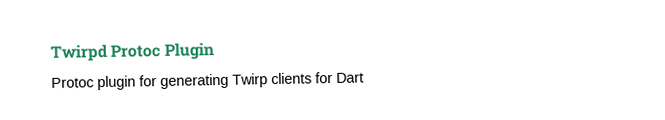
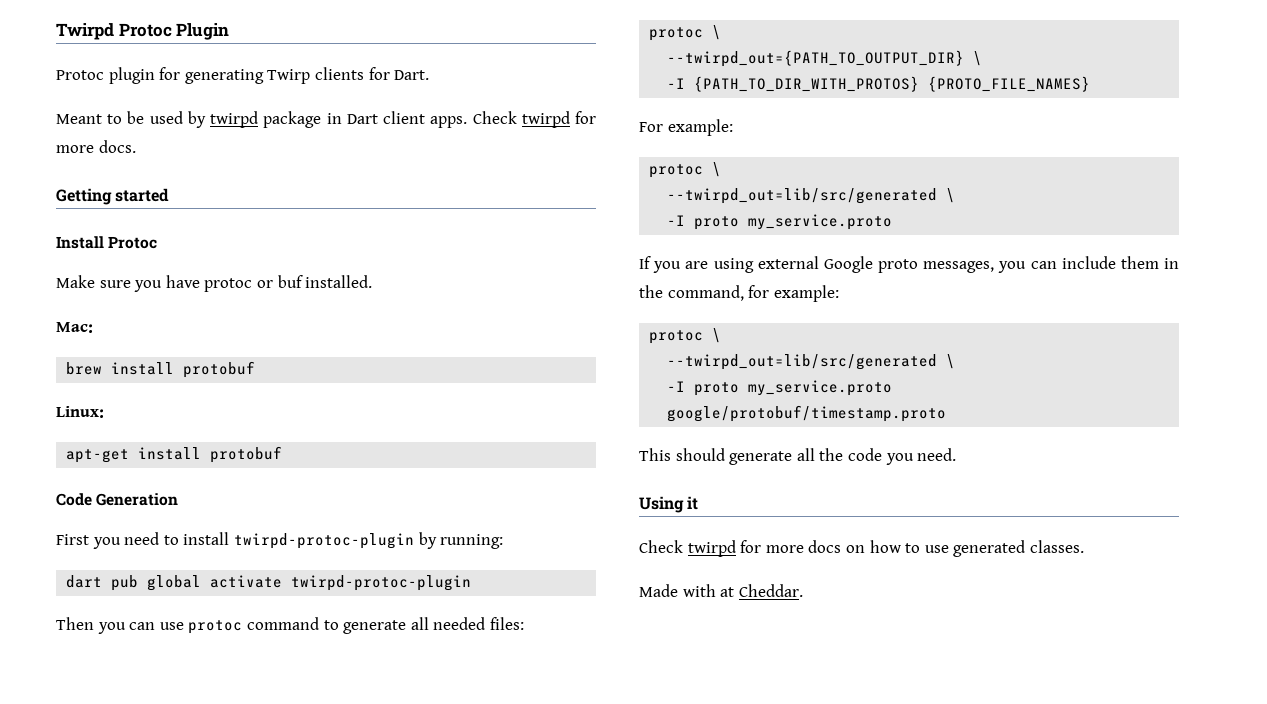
- Protoc plugin for generating Twirp clients for Dart
+ Protoc plugin for generating Twirp clients for Dart.
+ Meant to be used by twirpd package in Dart client apps. Check twirpd for more docs.
+ Getting started
+ Install Protoc
+ Make sure you have protoc or buf installed.
+ Mac:
+ brew install protobuf
+ Linux:
+ apt-get install protobuf
+ Code Generation
+ First you need to install twirpd-protoc-plugin by running:
+ dart pub global activate twirpd-protoc-plugin
+ Then you can use protoc command to generate all needed files:
+ protoc \
+ --twirpd_out={PATH_TO_OUTPUT_DIR} \
+ -I {PATH_TO_DIR_WITH_PROTOS} {PROTO_FILE_NAMES}
+ For example:
+ protoc \
+ --twirpd_out=lib/src/generated \
+ -I proto my_service.proto
+ If you are using external Google proto messages, you can include them in the command, for example:
+ protoc \
+ --twirpd_out=lib/src/generated \
+ -I proto my_service.proto google/protobuf/timestamp.proto
+ This should generate all the code you need.
+ Using it
+ Check twirpd for more docs on how to use generated classes.
+ Made with at Cheddar.

